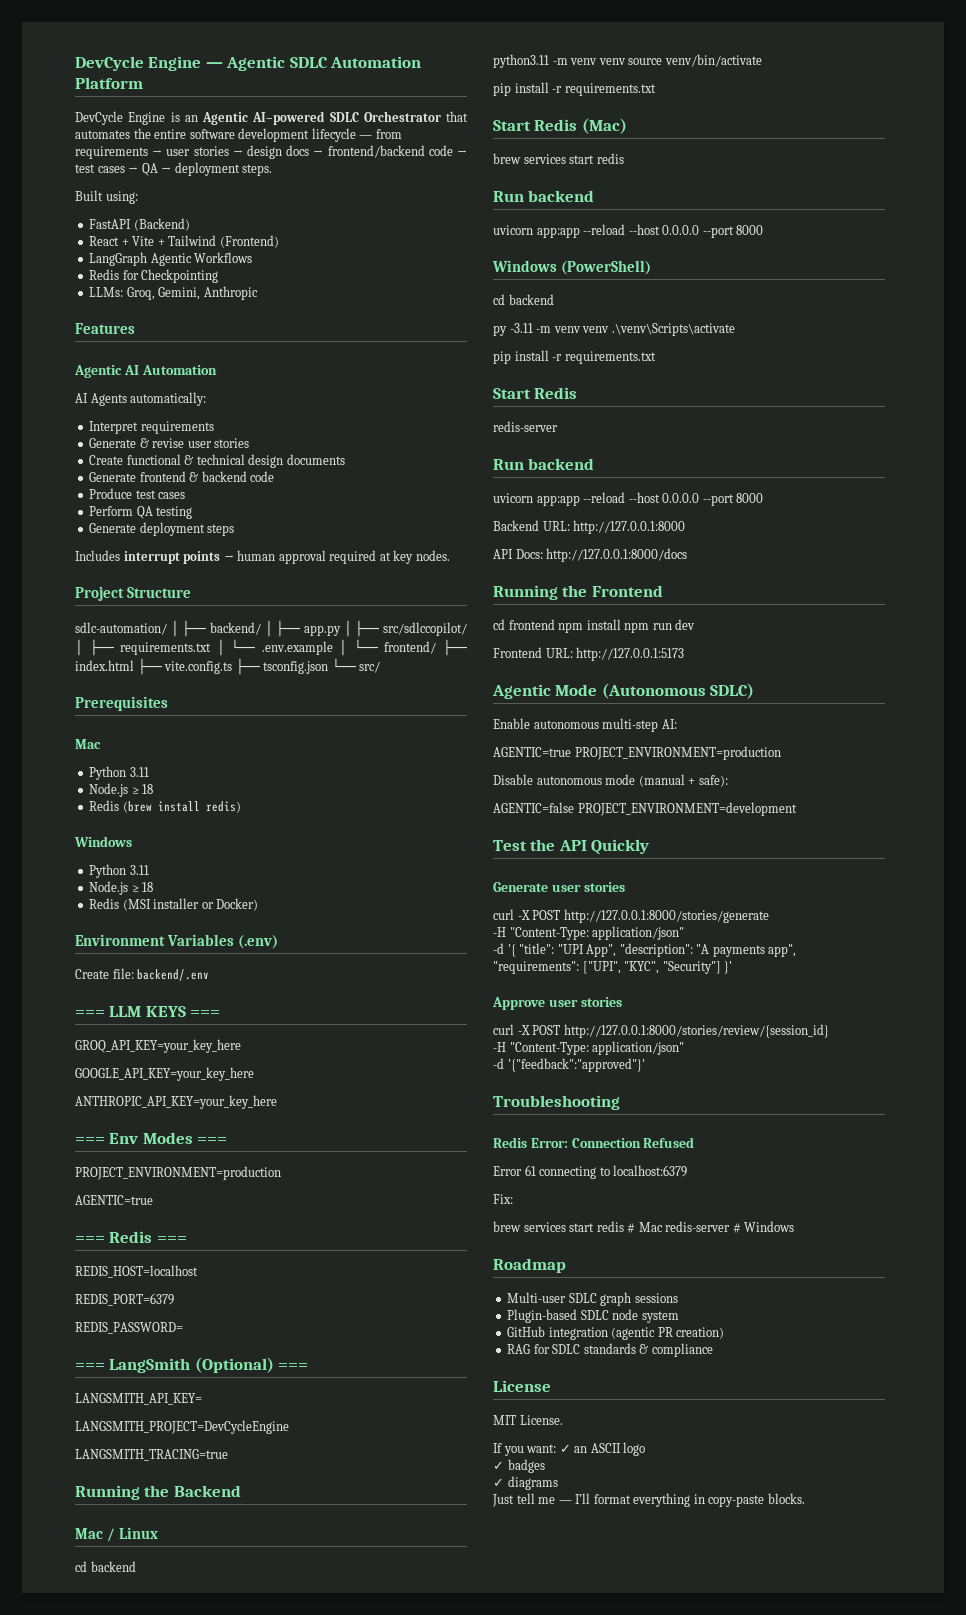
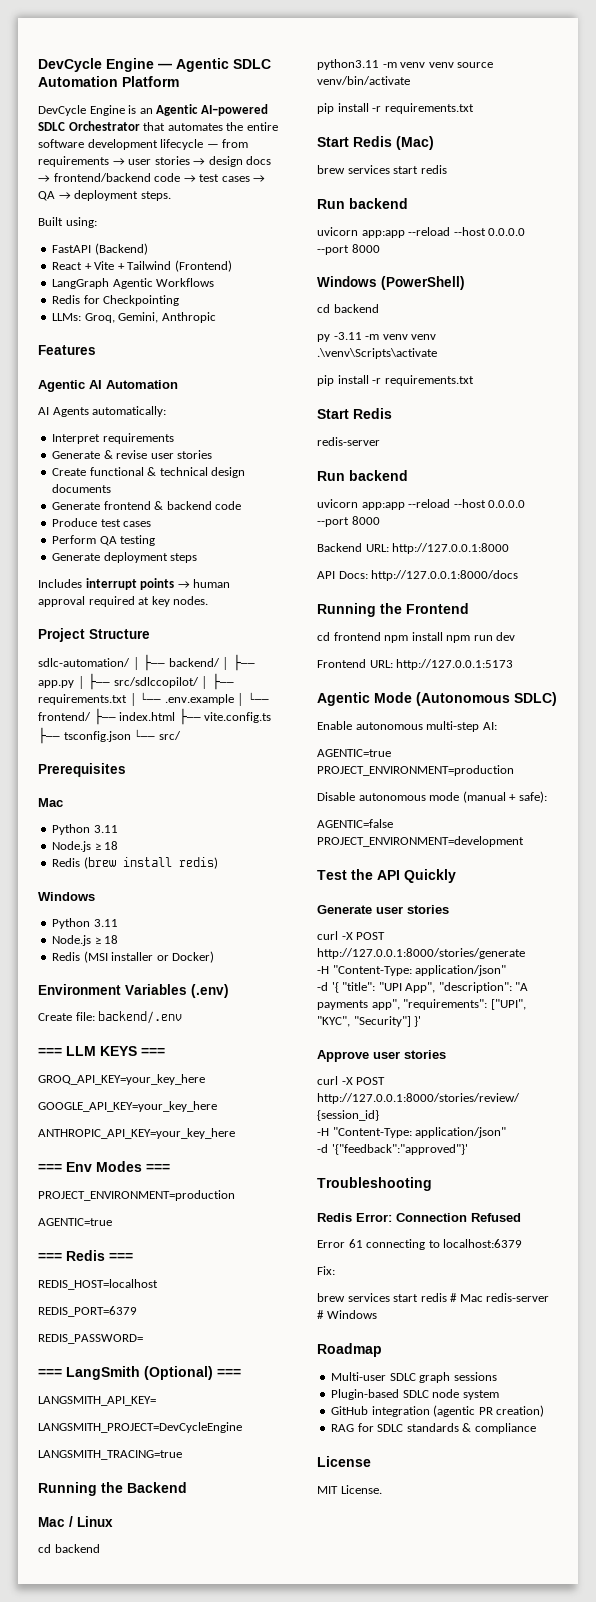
- If you want: ✓ an ASCII logo
- ✓ badges
- ✓ diagrams
- Just tell me — I’ll format everything in copy-paste blocks.

